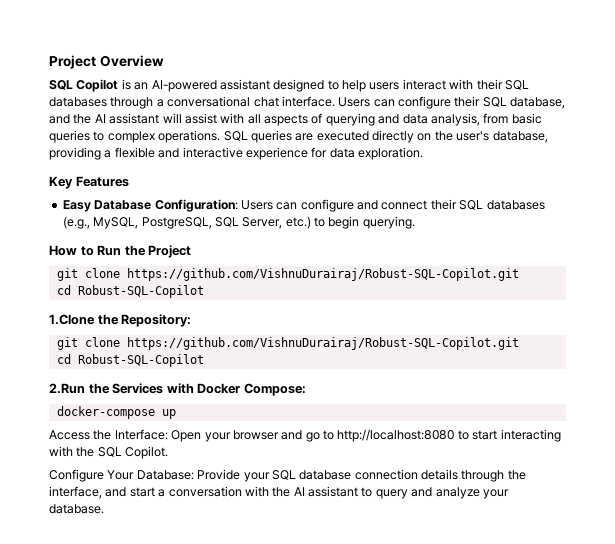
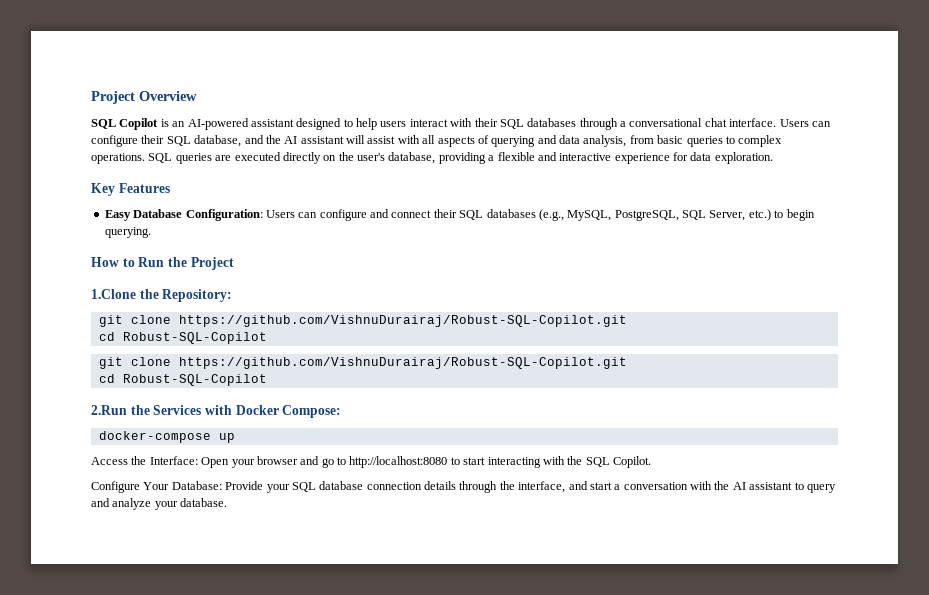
  How to Run the Project
+ 1.Clone the Repository:
  git clone https://github.com/VishnuDurairaj/Robust-SQL-Copilot.git
  cd Robust-SQL-Copilot
- 1.Clone the Repository:

